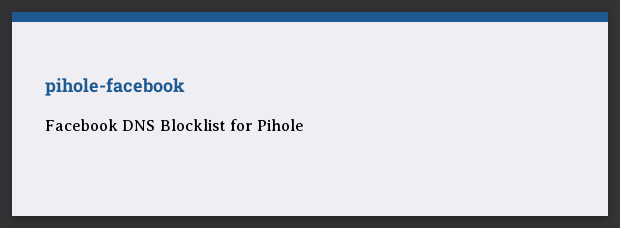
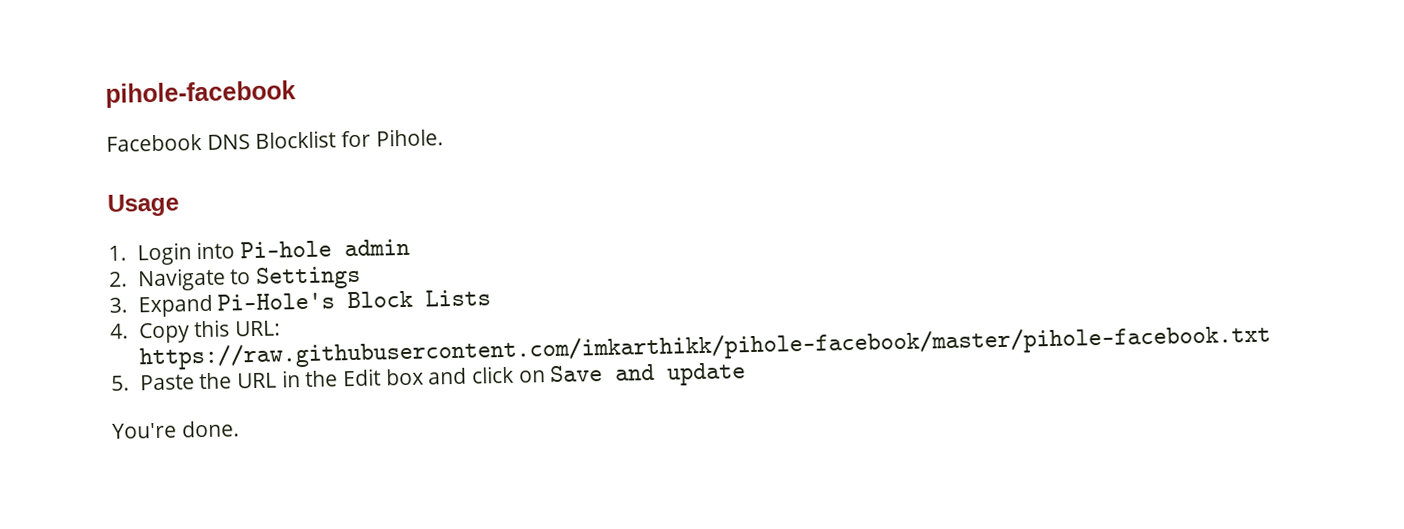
- Facebook DNS Blocklist for Pihole
+ Facebook DNS Blocklist for Pihole.
+ Usage
+ 1. Login into Pi-hole admin
+ 2. Navigate to Settings
+ 3. Expand Pi-Hole's Block Lists
+ 4. Copy this URL: https://raw.githubusercontent.com/imkarthikk/pihole-facebook/master/pihole-facebook.txt
+ 5. Paste the URL in the Edit box and click on Save and update
+ You're done.

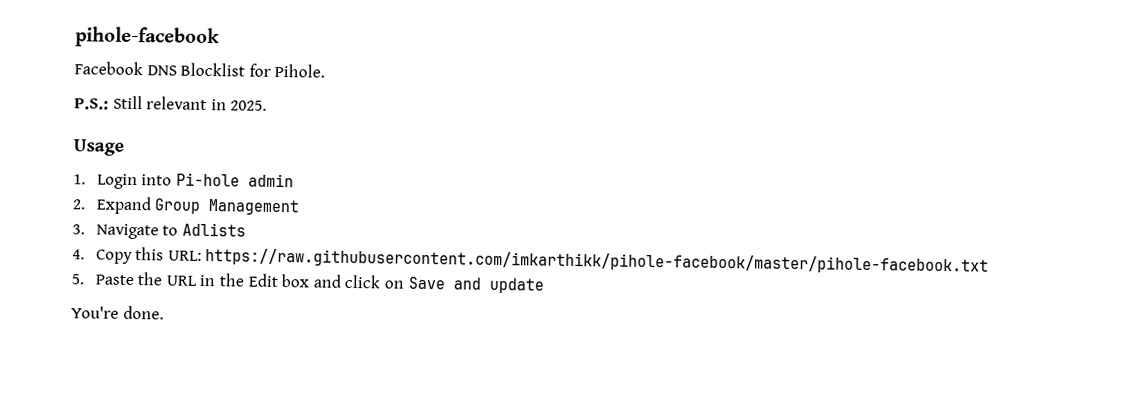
+ P.S.: Still relevant in 2025.
- 2. Navigate to Settings
- 3. Expand Pi-Hole's Block Lists
+ 2. Expand Group Management
+ 3. Navigate to Adlists

